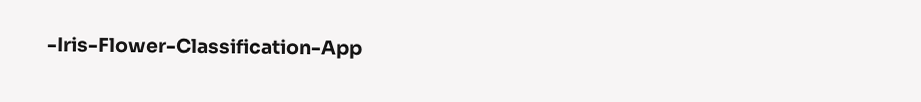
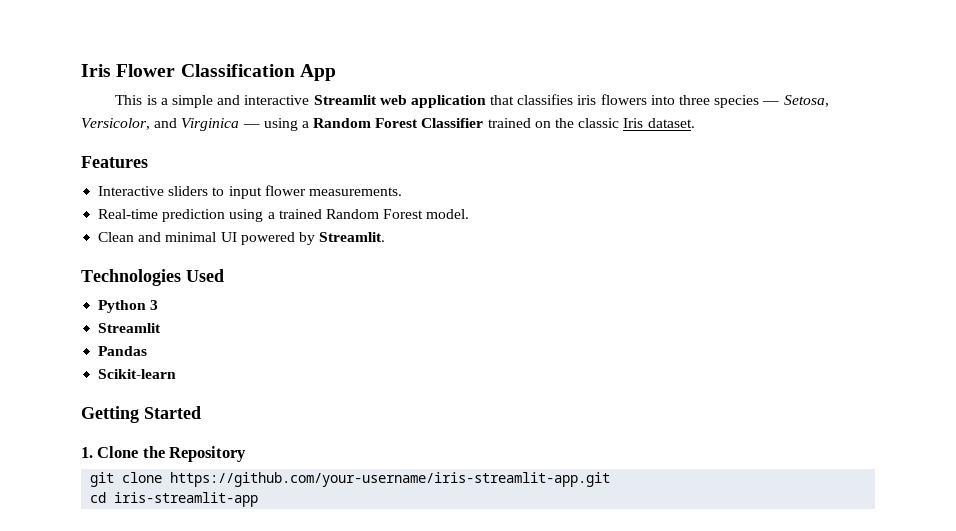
- -Iris-Flower-Classification-App
+ Iris Flower Classification App
+ This is a simple and interactive Streamlit web application that classifies iris flowers into three species — Setosa, Versicolor, and Virginica — using a Random Forest Classifier trained on the classic Iris dataset.
+ Features
+ Interactive sliders to input flower measurements.
+ Real-time prediction using a trained Random Forest model.
+ Clean and minimal UI powered by Streamlit.
+ Technologies Used
+ Python 3
+ Streamlit
+ Pandas
+ Scikit-learn
+ Getting Started
+ 1. Clone the Repository
+ git clone https://github.com/your-username/iris-streamlit-app.git
+ cd iris-streamlit-app

